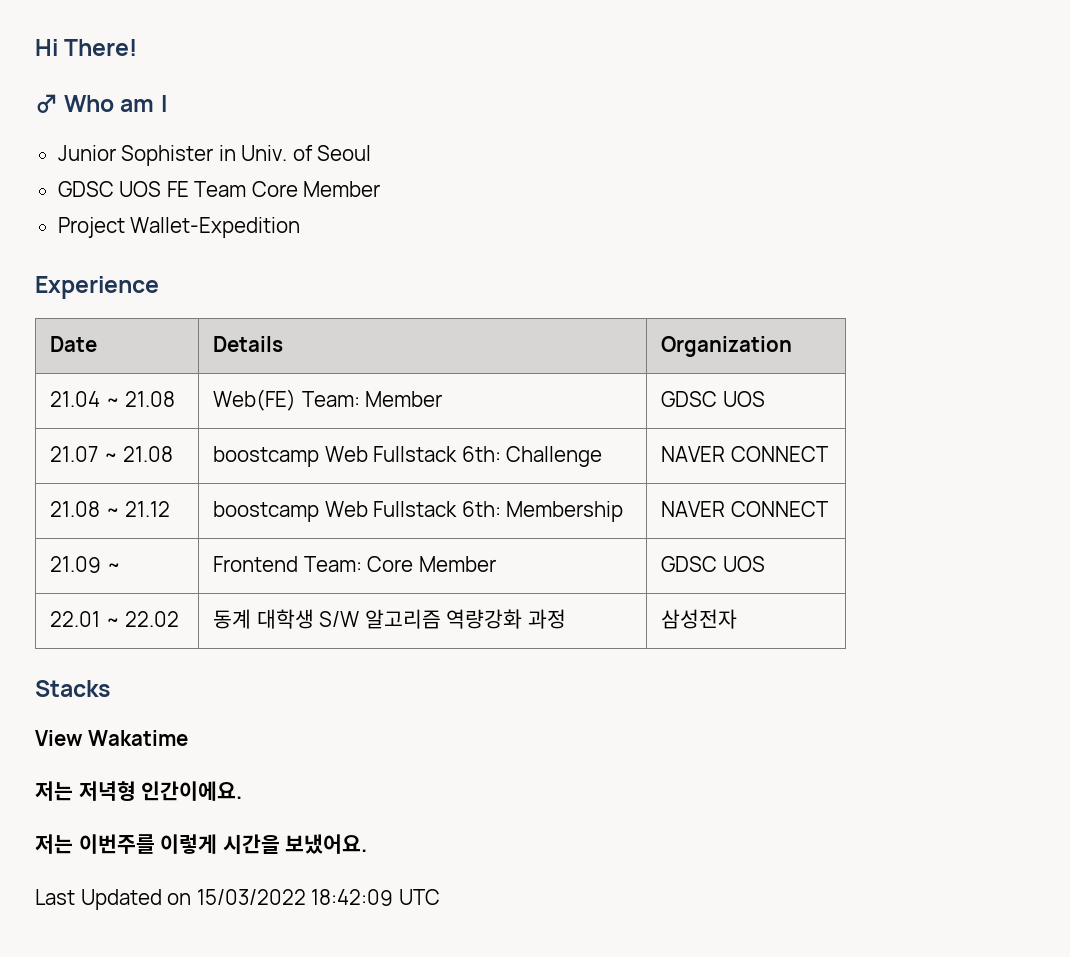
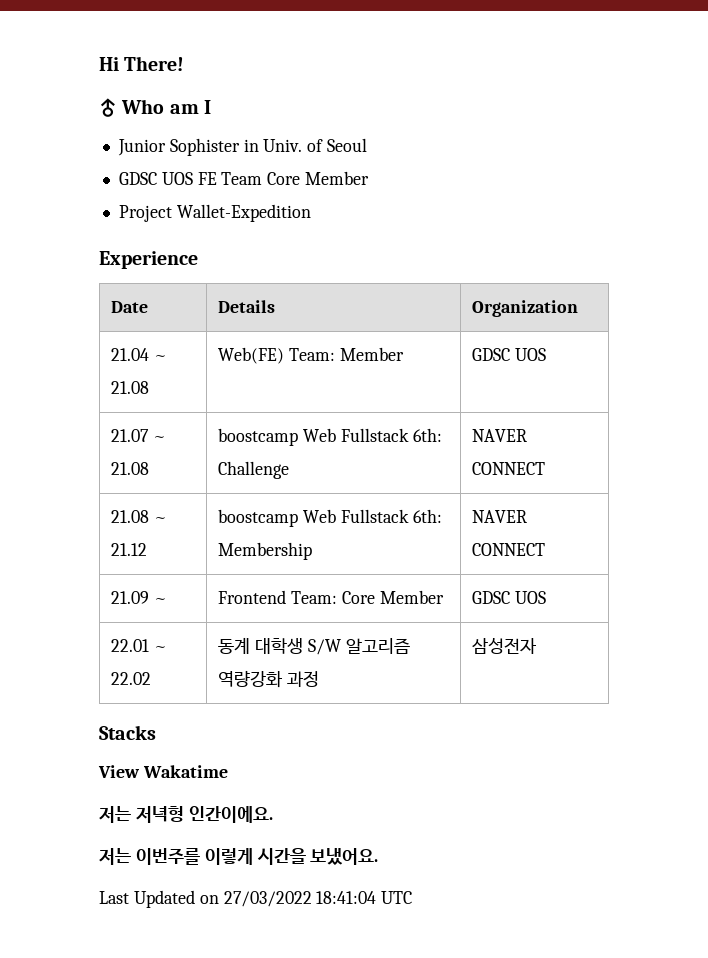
- Last Updated on 15/03/2022 18:42:09 UTC
+ Last Updated on 27/03/2022 18:41:04 UTC

